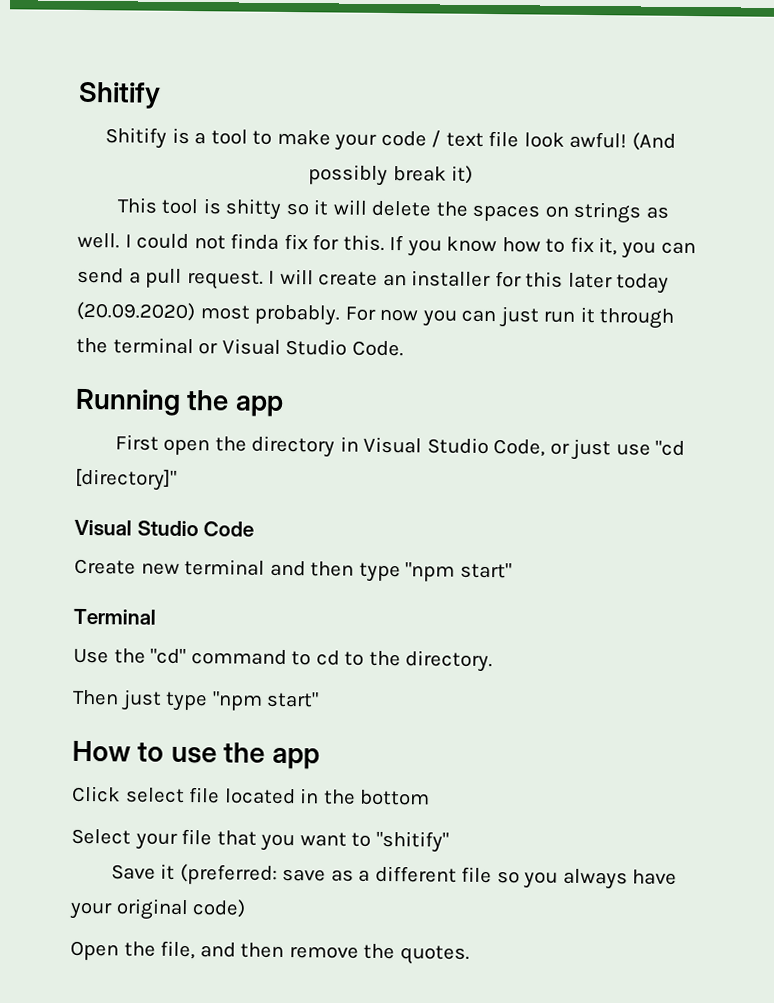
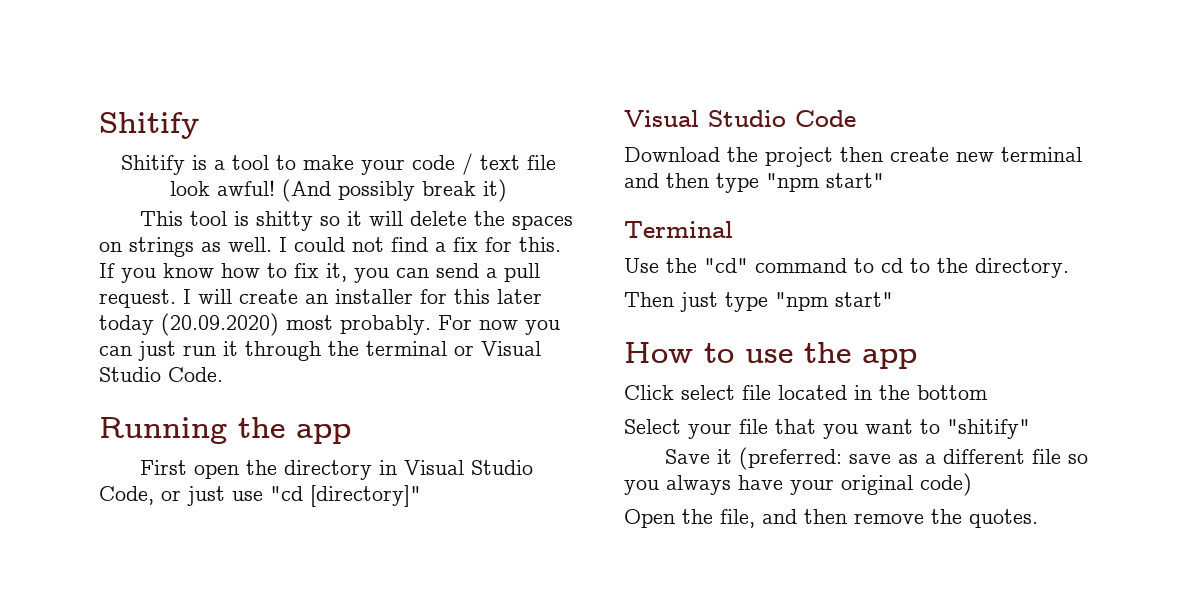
- I could not finda fix for this.
+ I could not find a fix for this.
- Create new terminal and then type "npm start"
+ Download the project then create new terminal and then type "npm start"

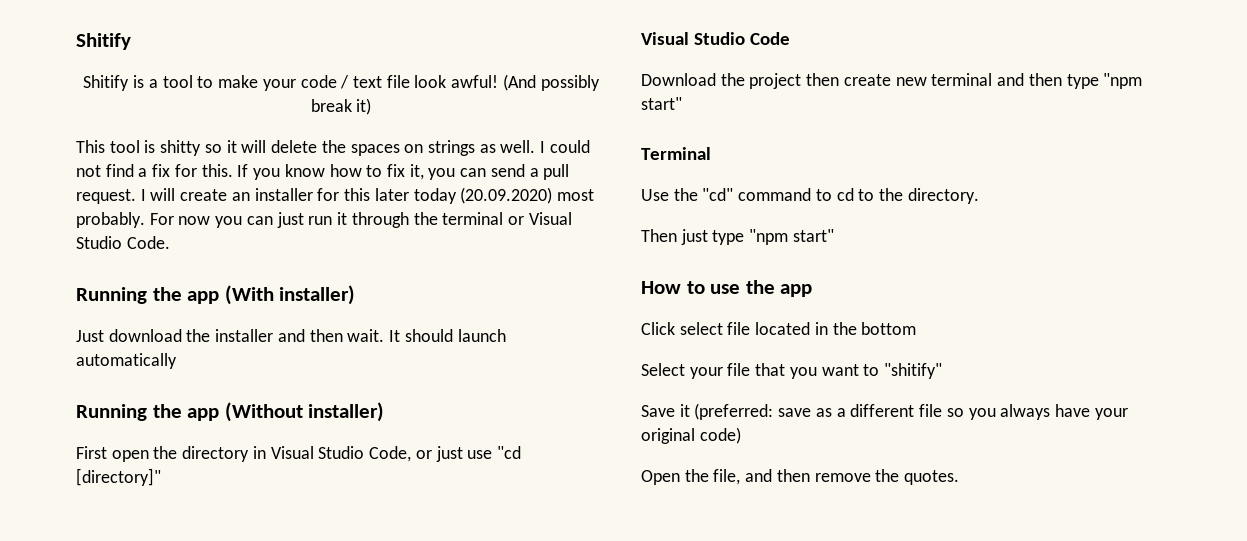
- Running the app
+ Running the app (With installer)
+ Just download the installer and then wait. It should launch automatically
+ Running the app (Without installer)

